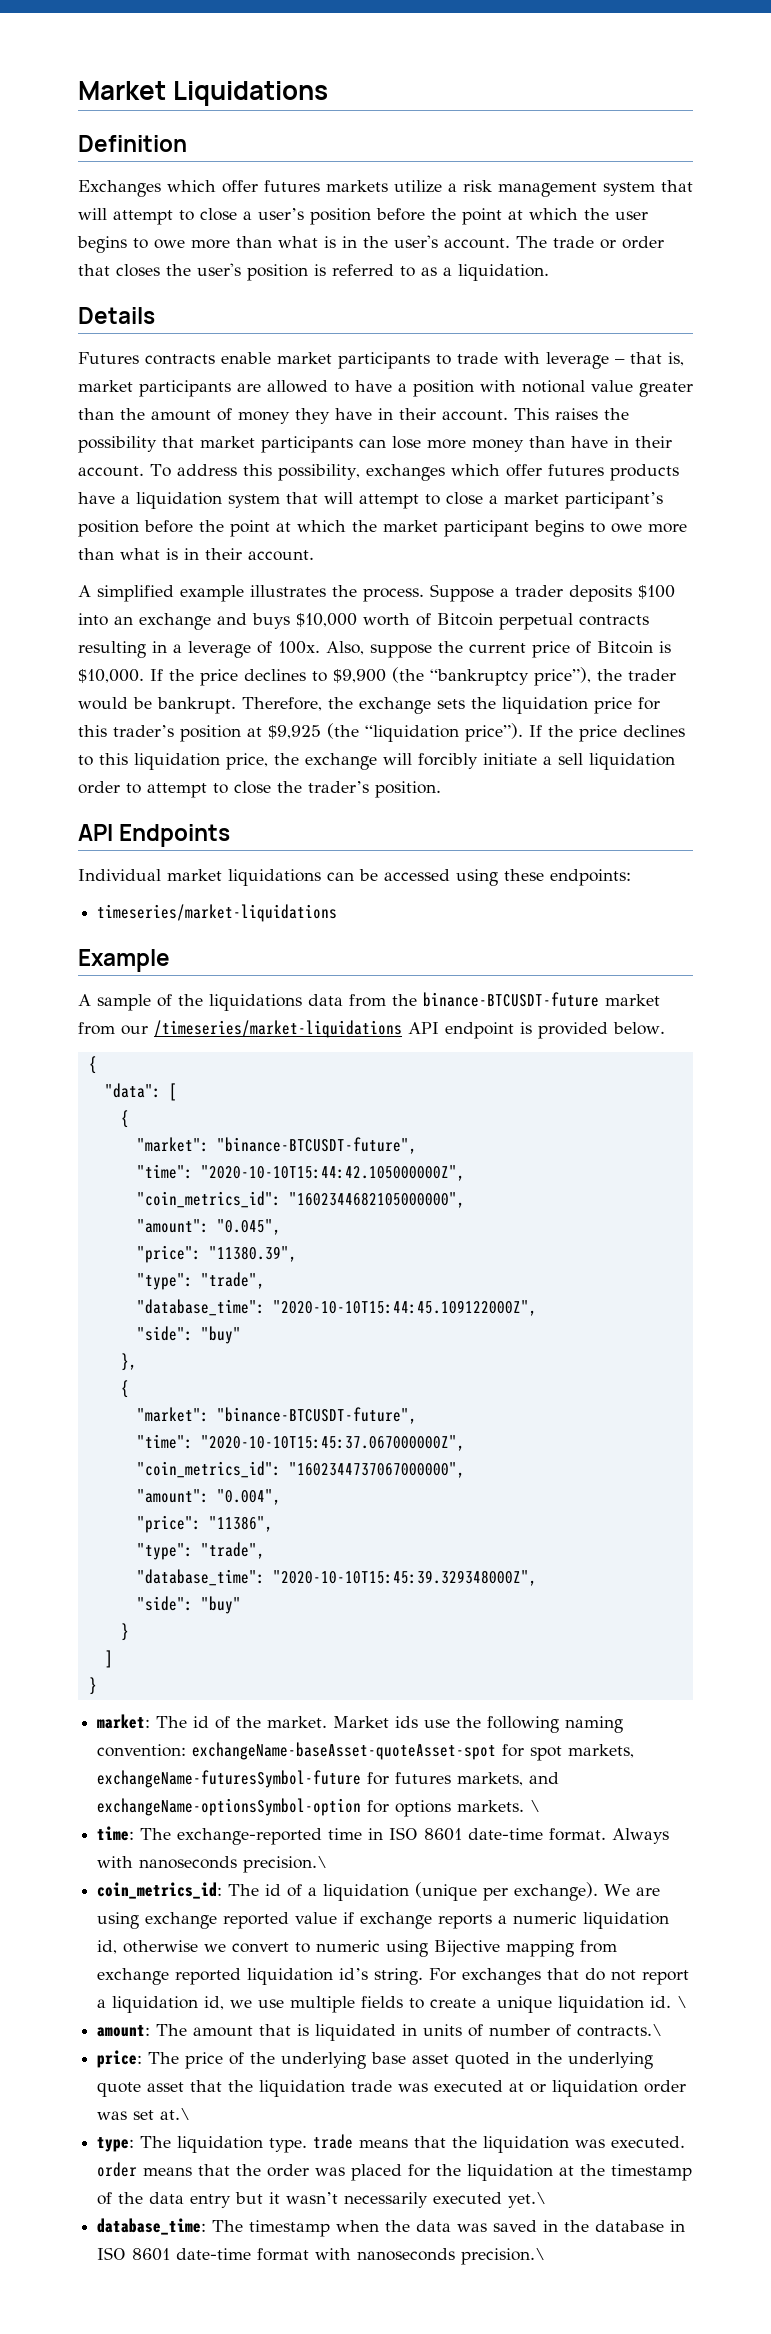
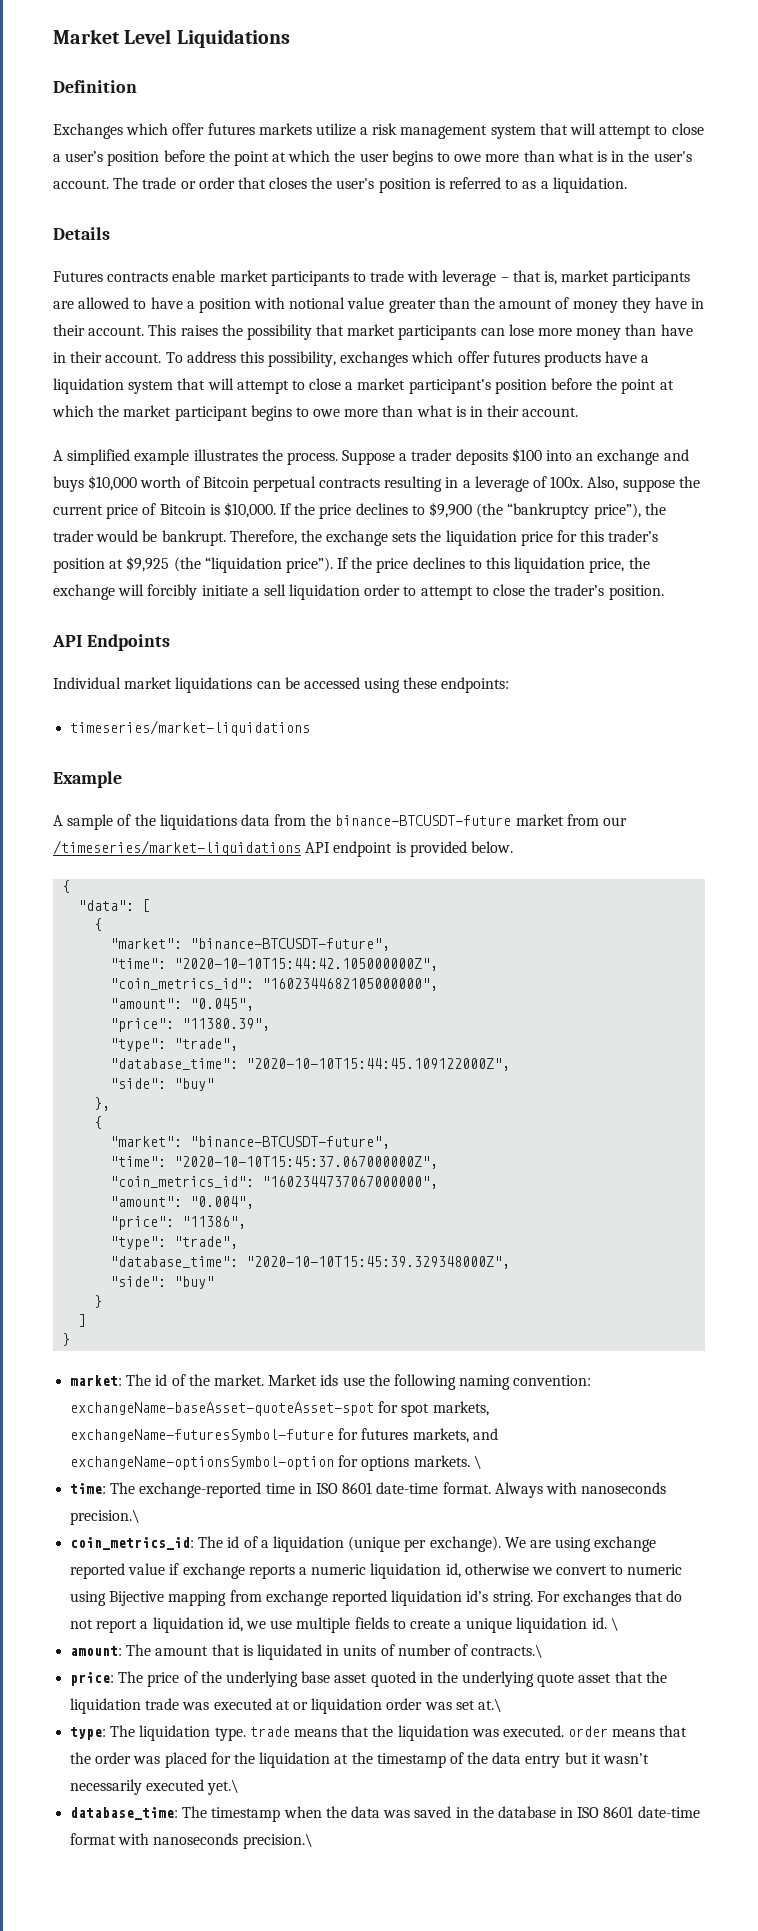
- Market Liquidations
+ Market Level Liquidations

